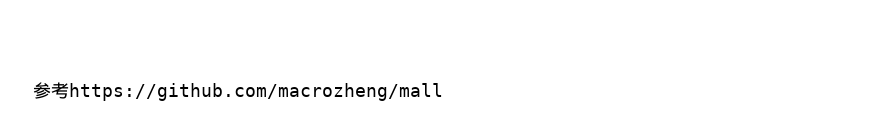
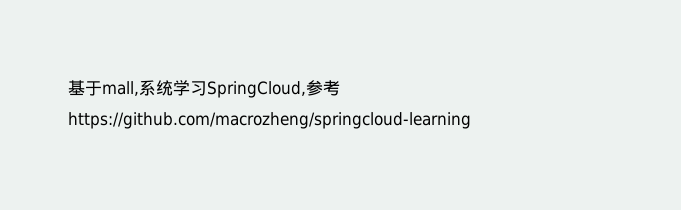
- 参考https://github.com/macrozheng/mall
+ 基于mall,系统学习SpringCloud,参考https://github.com/macrozheng/springcloud-learning

